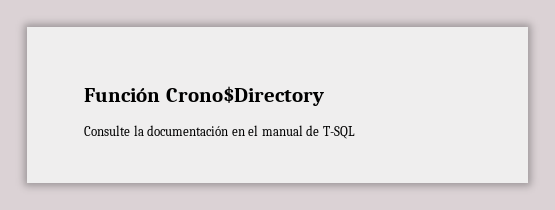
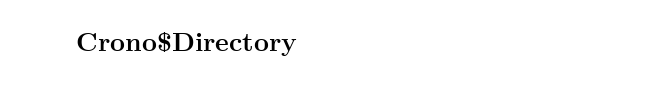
- Función Crono$Directory
+ Crono$Directory
- Consulte la documentación en el manual de T-SQL

